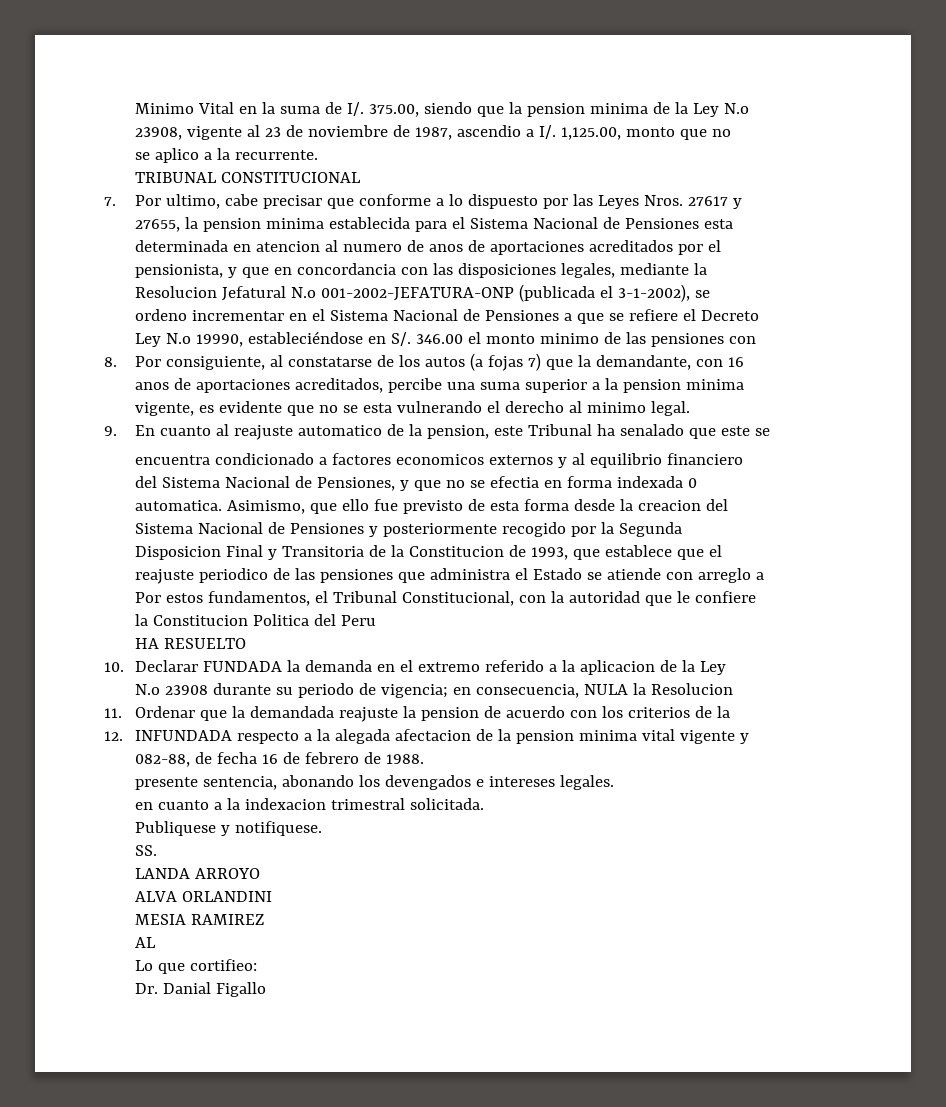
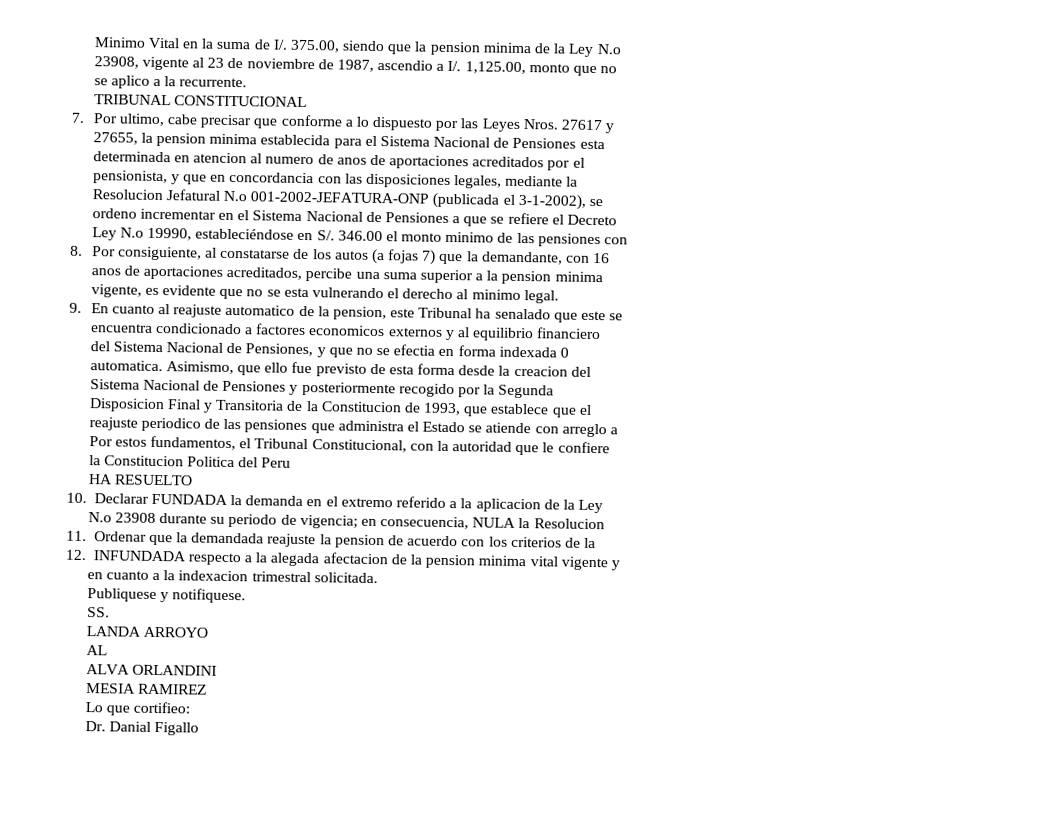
- 082-88, de fecha 16 de febrero de 1988.
- presente sentencia, abonando los devengados e intereses legales.
+ AL
- AL

